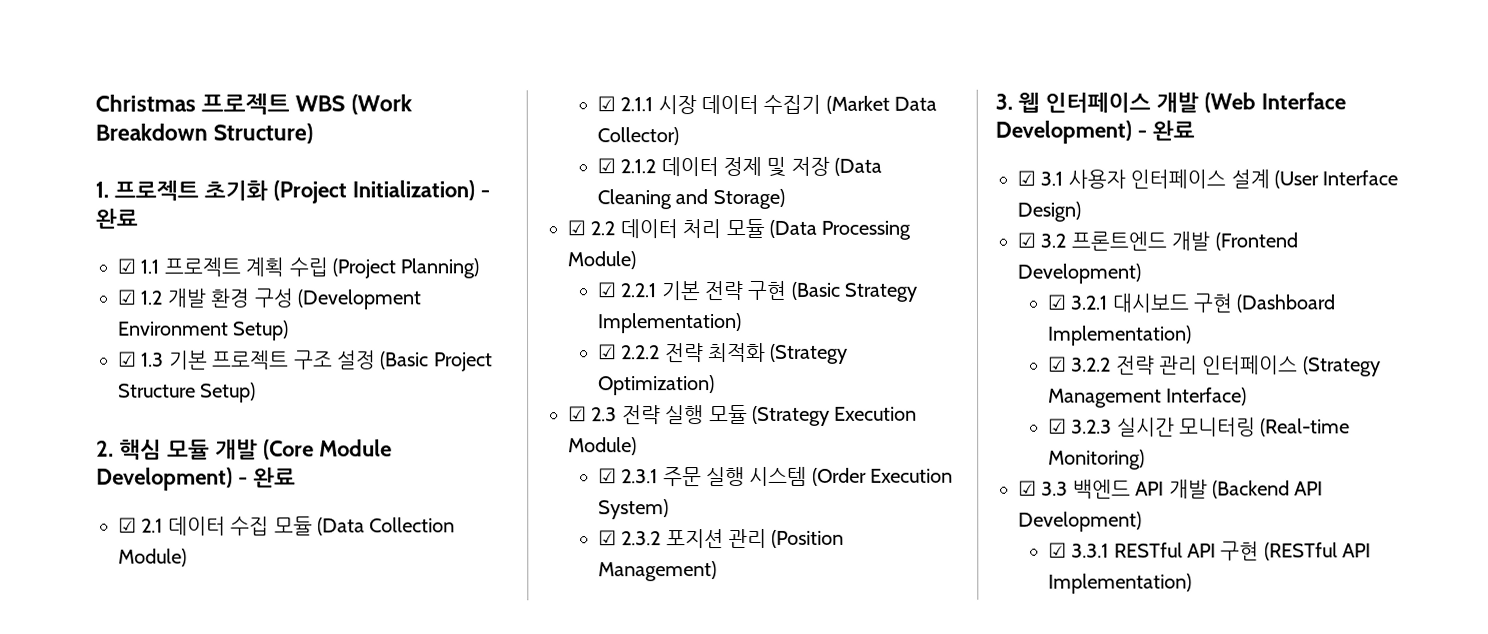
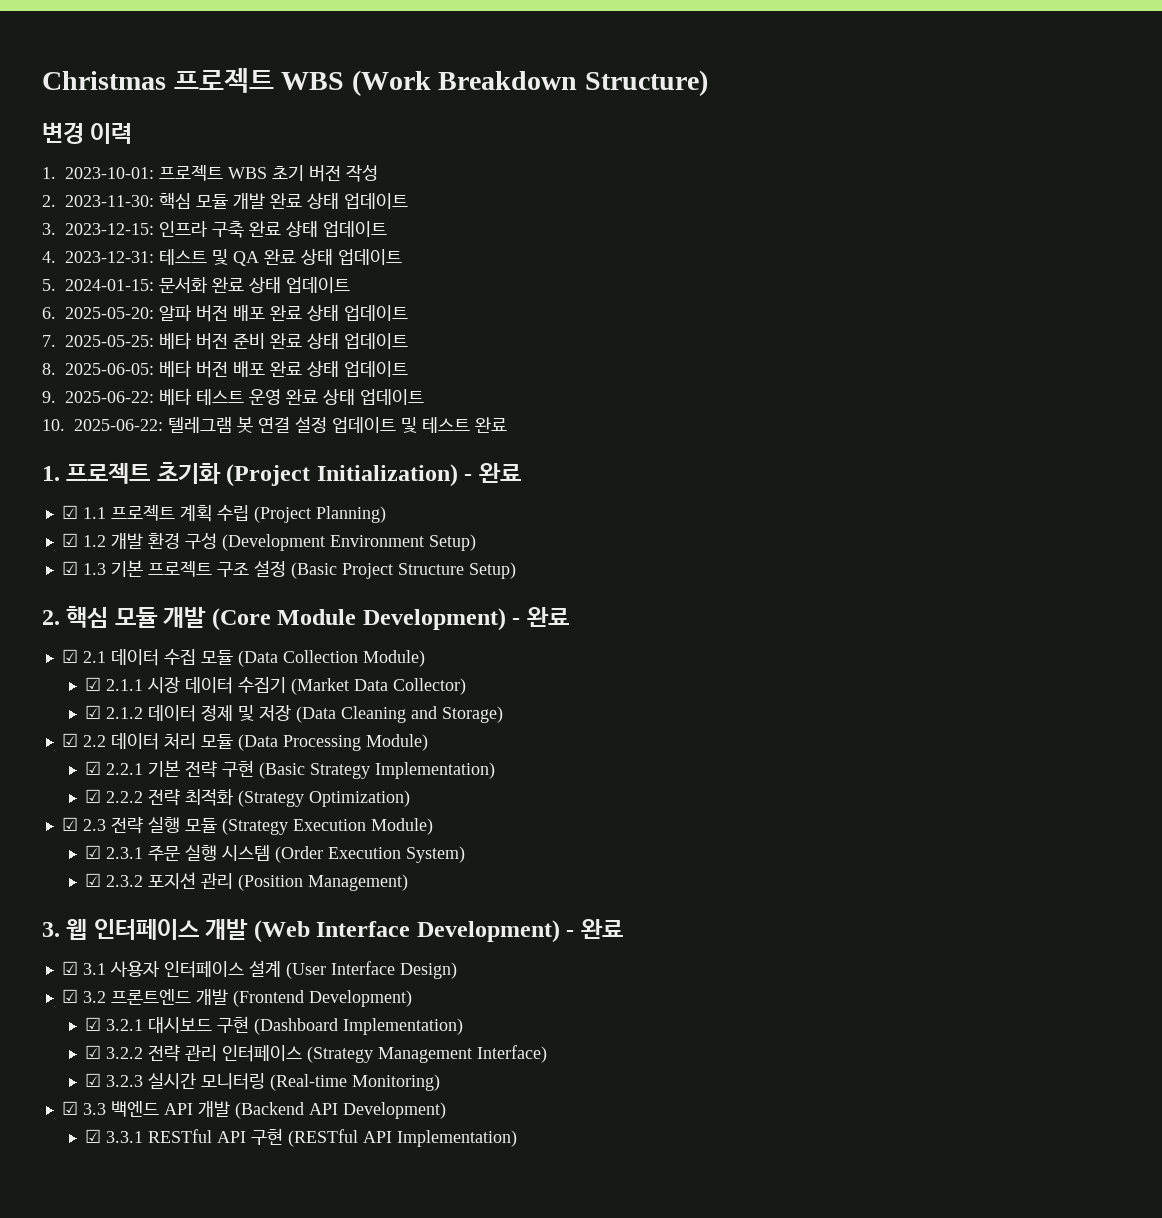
+ 변경 이력
+ 1. 2023-10-01: 프로젝트 WBS 초기 버전 작성
+ 2. 2023-11-30: 핵심 모듈 개발 완료 상태 업데이트
+ 3. 2023-12-15: 인프라 구축 완료 상태 업데이트
+ 4. 2023-12-31: 테스트 및 QA 완료 상태 업데이트
+ 5. 2024-01-15: 문서화 완료 상태 업데이트
+ 6. 2025-05-20: 알파 버전 배포 완료 상태 업데이트
+ 7. 2025-05-25: 베타 버전 준비 완료 상태 업데이트
+ 8. 2025-06-05: 베타 버전 배포 완료 상태 업데이트
+ 9. 2025-06-22: 베타 테스트 운영 완료 상태 업데이트
+ 10. 2025-06-22: 텔레그램 봇 연결 설정 업데이트 및 테스트 완료

